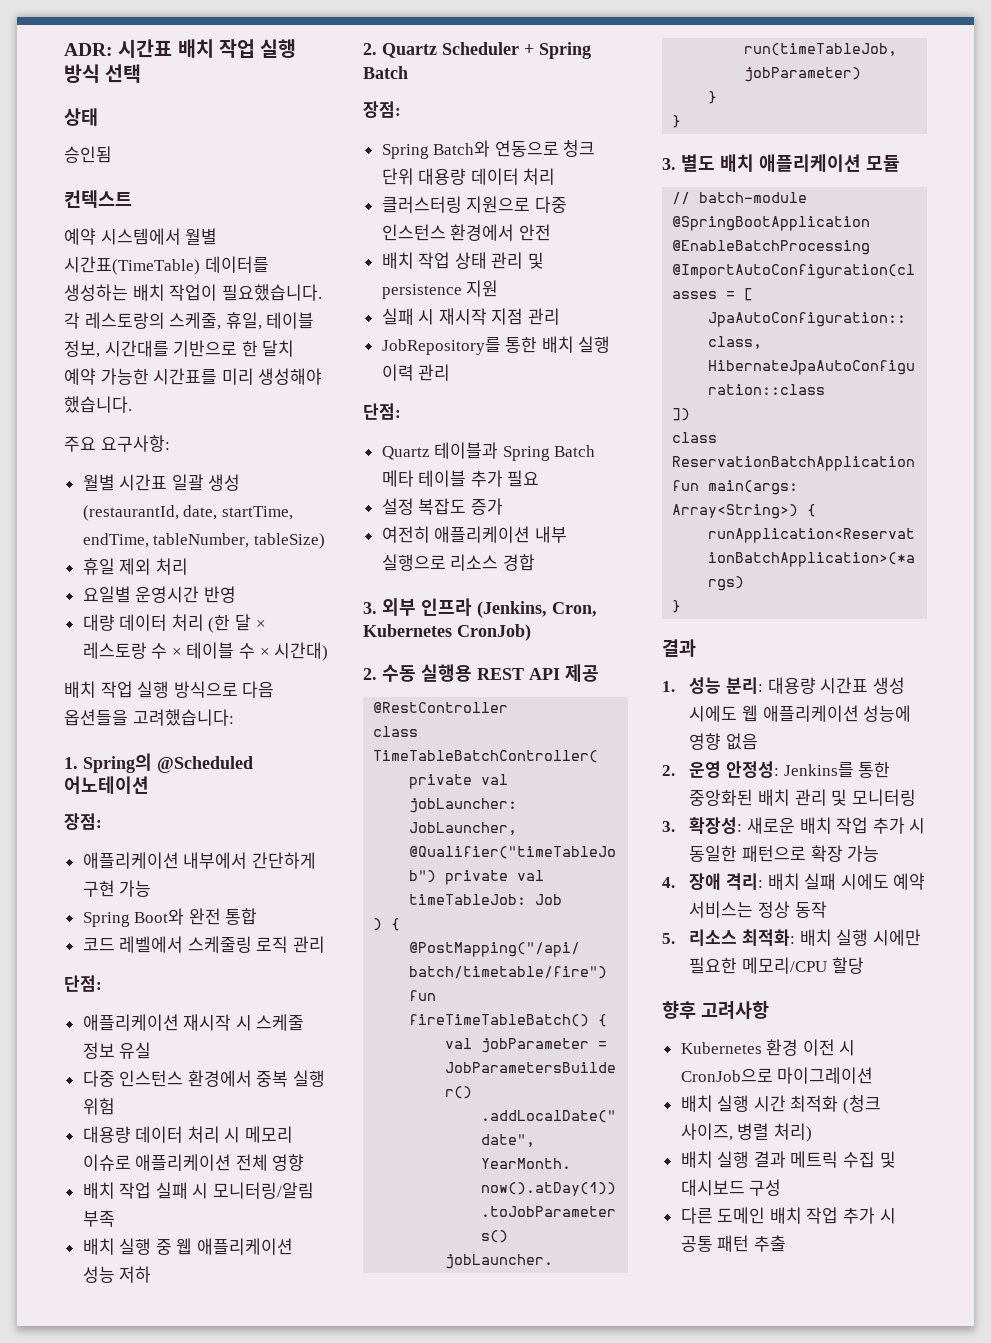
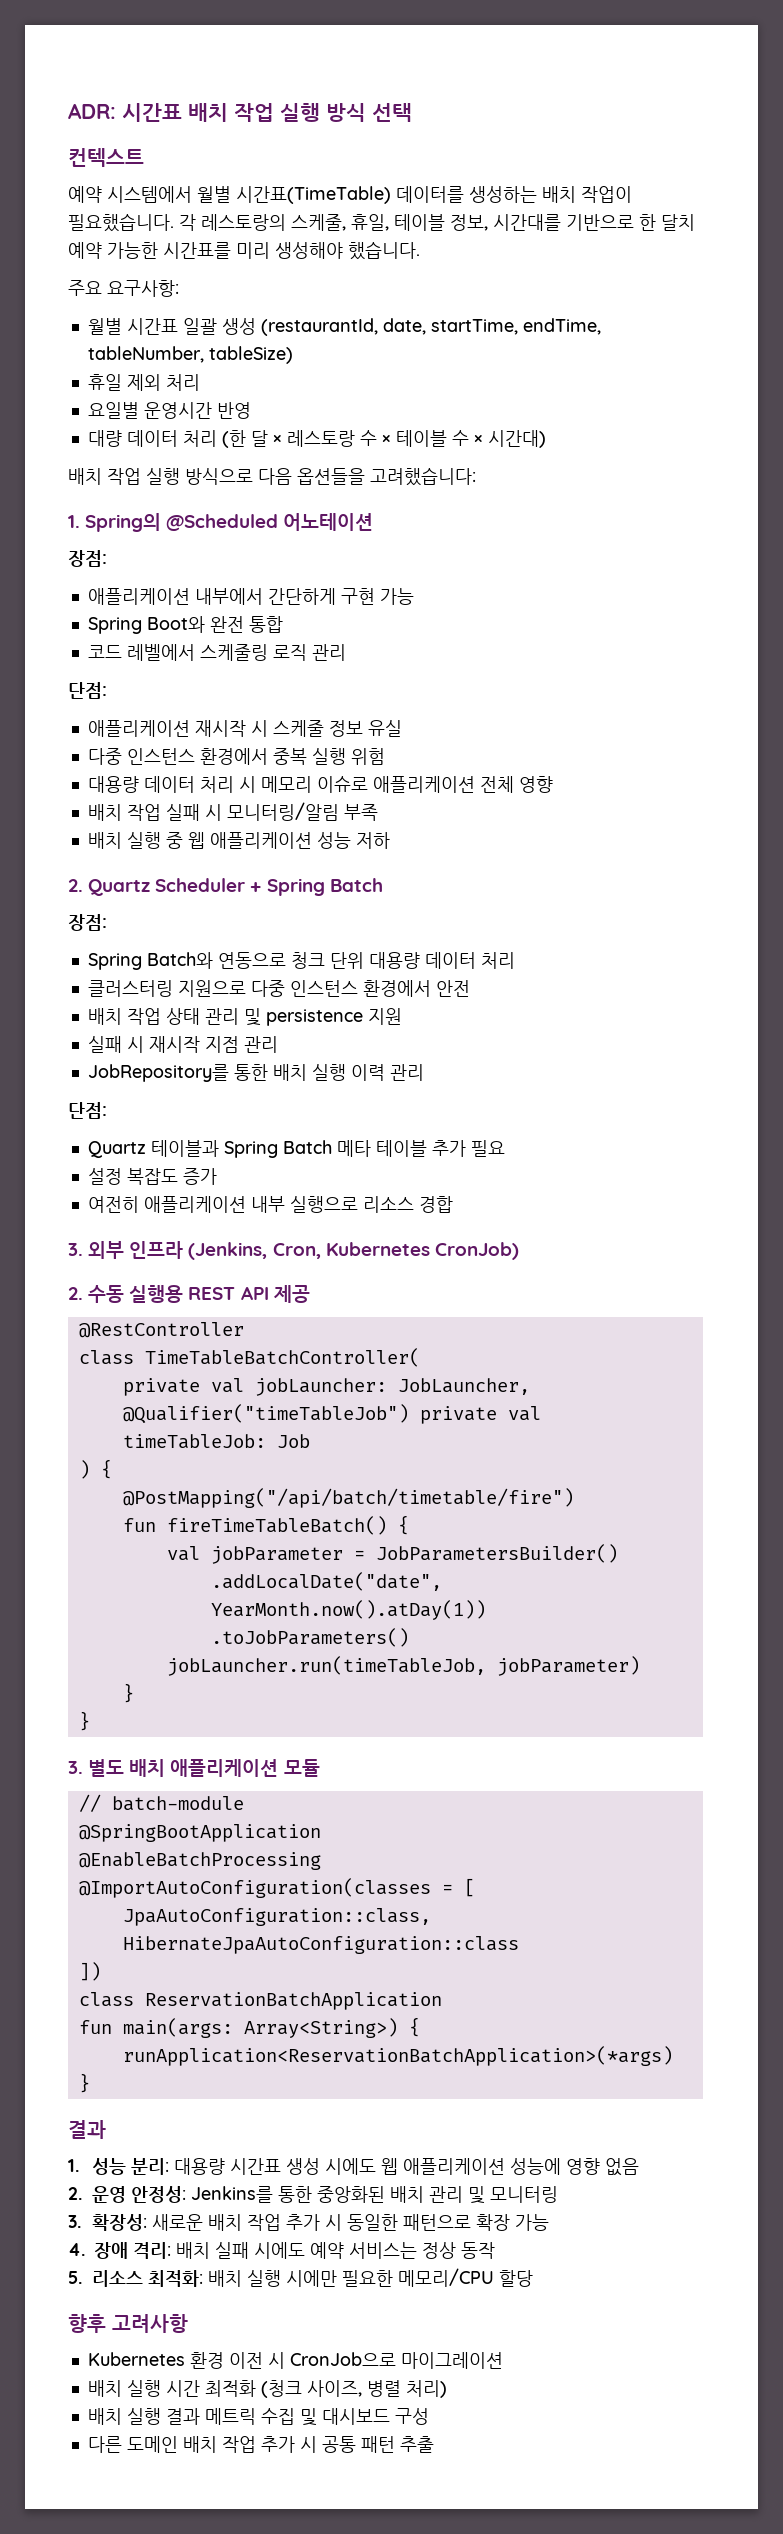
  ADR: 시간표 배치 작업 실행 방식 선택
- 상태
- 승인됨

